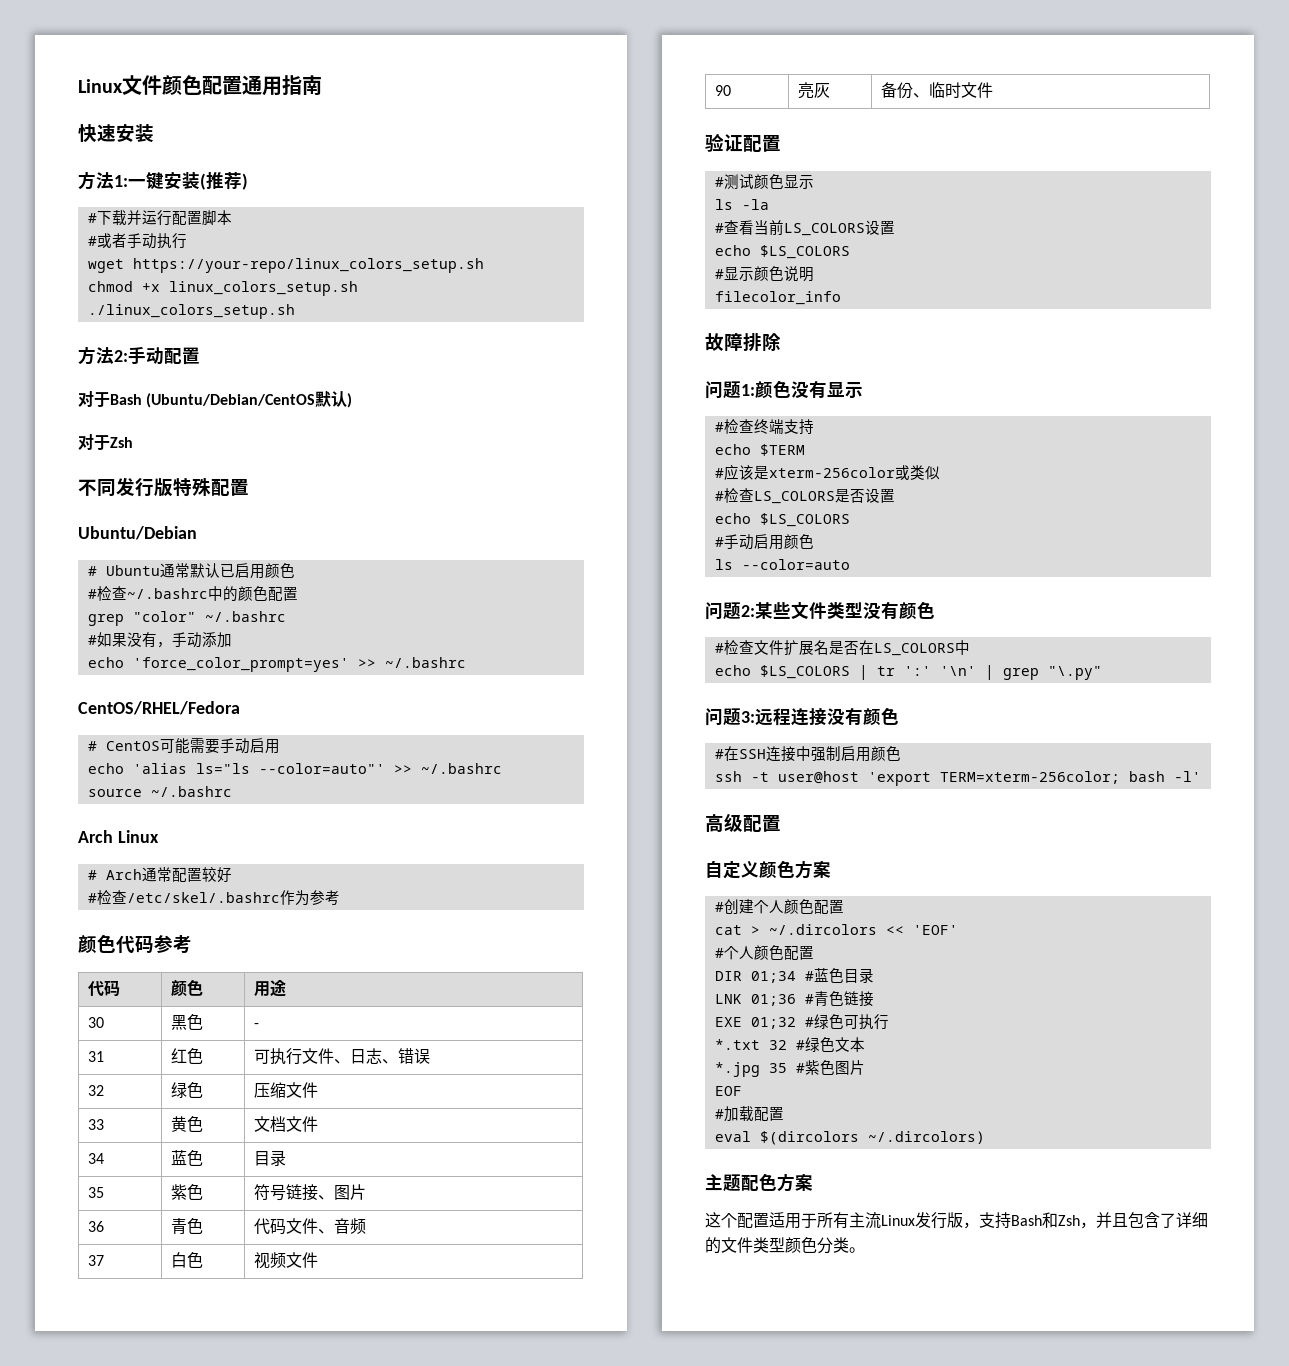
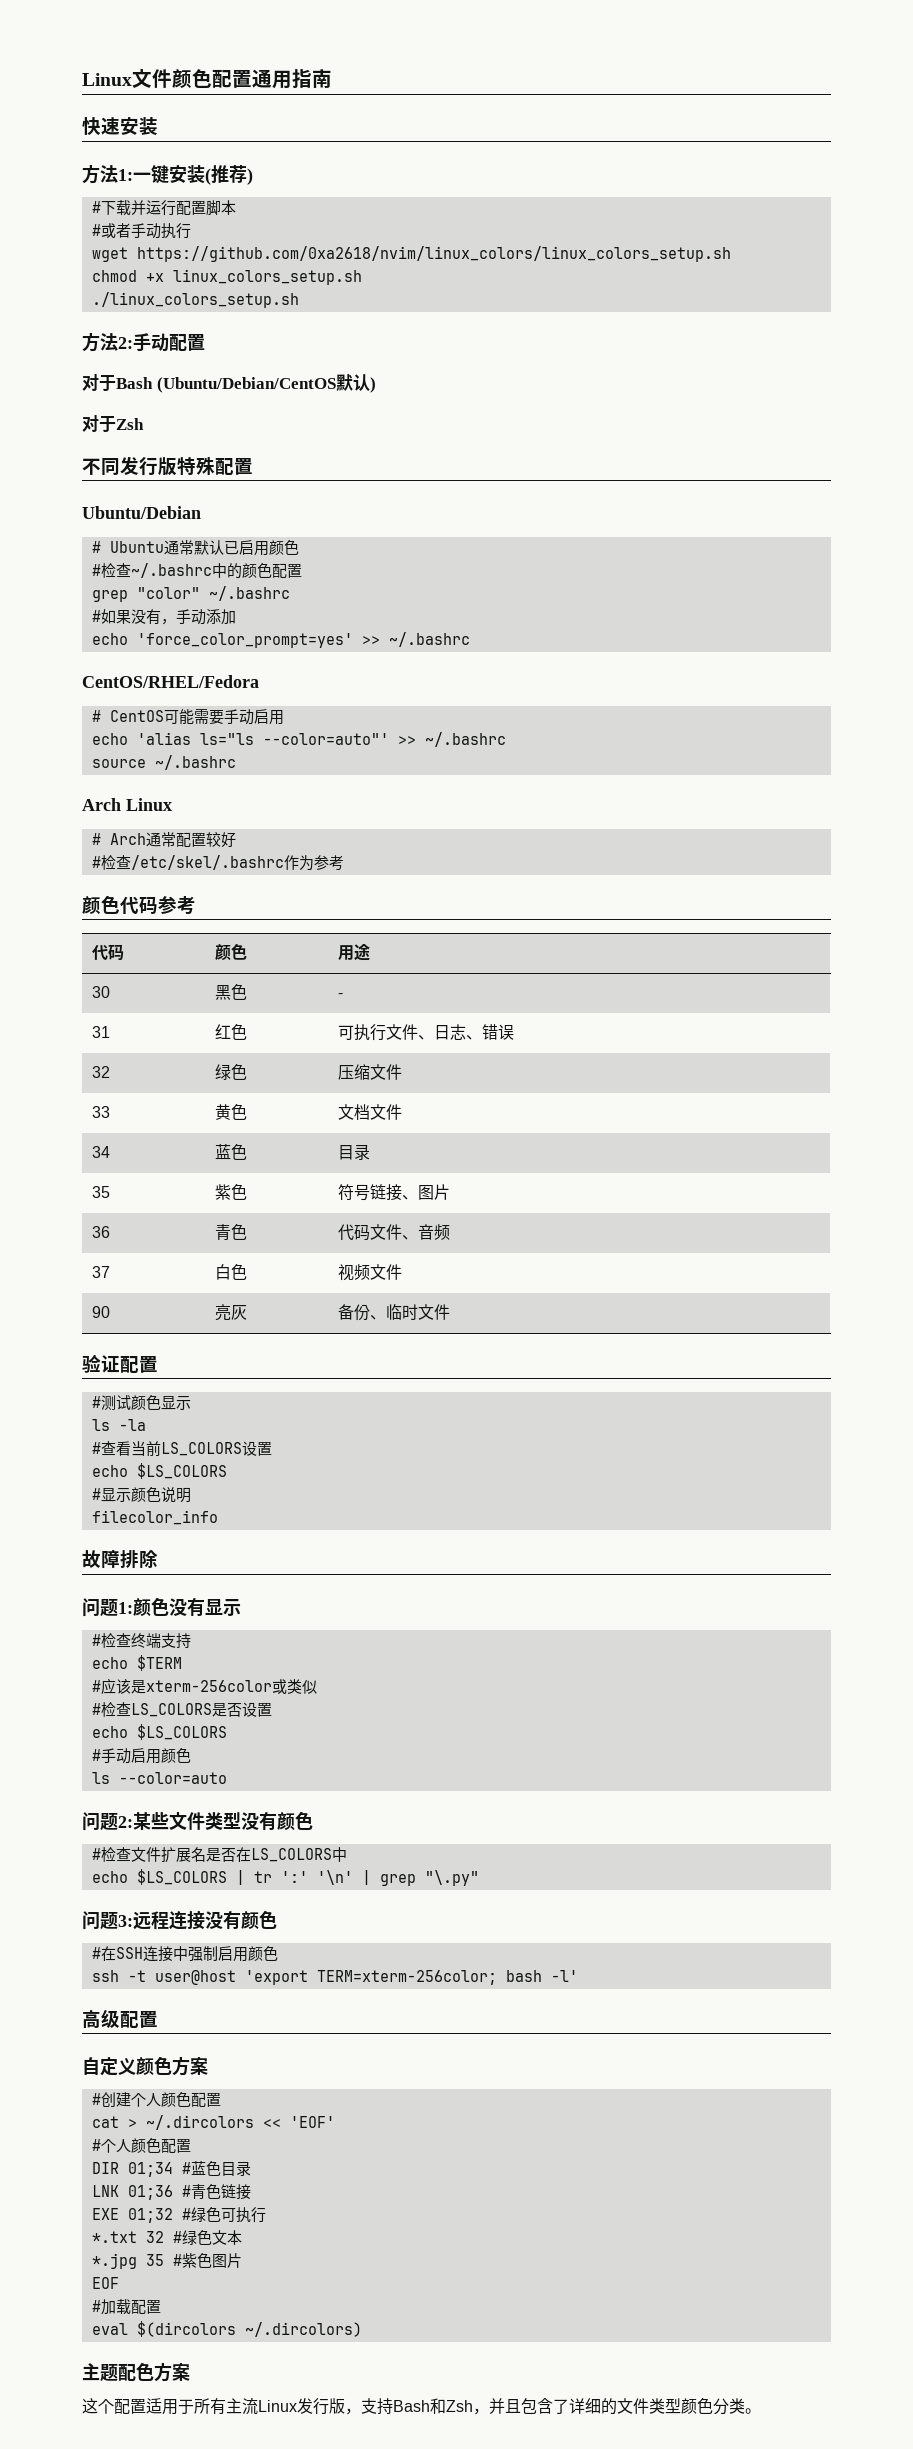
- wget https://your-repo/linux_colors_setup.sh
+ wget https://github.com/0xa2618/nvim/linux_colors/linux_colors_setup.sh

